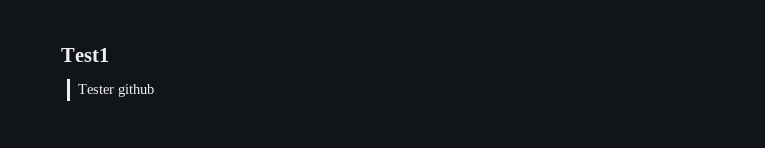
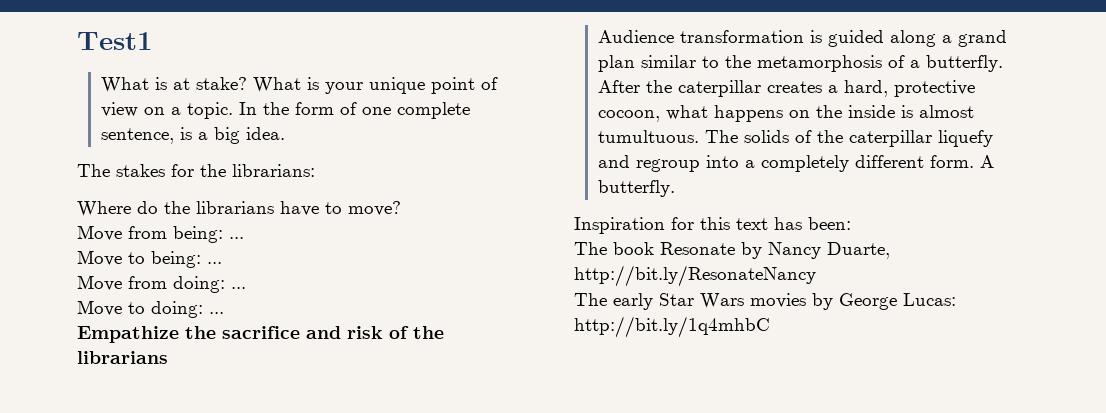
- Tester github
+ What is at stake? What is your unique point of view on a topic. In the form of one complete sentence, is a big idea.
+ The stakes for the librarians:
+ Where do the librarians have to move?
+ Move from being: ...
+ Move to being: ...
+ Move from doing: ...
+ Move to doing: ...
+ Empathize the sacrifice and risk of the librarians
+ Audience transformation is guided along a grand plan similar to the metamorphosis of a butterfly. After the caterpillar creates a hard, protective cocoon, what happens on the inside is almost tumultuous. The solids of the caterpillar liquefy and regroup into a completely different form. A butterfly.
+ Inspiration for this text has been:
+ The book Resonate by Nancy Duarte, http://bit.ly/ResonateNancy
+ The early Star Wars movies by George Lucas: http://bit.ly/1q4mhbC

